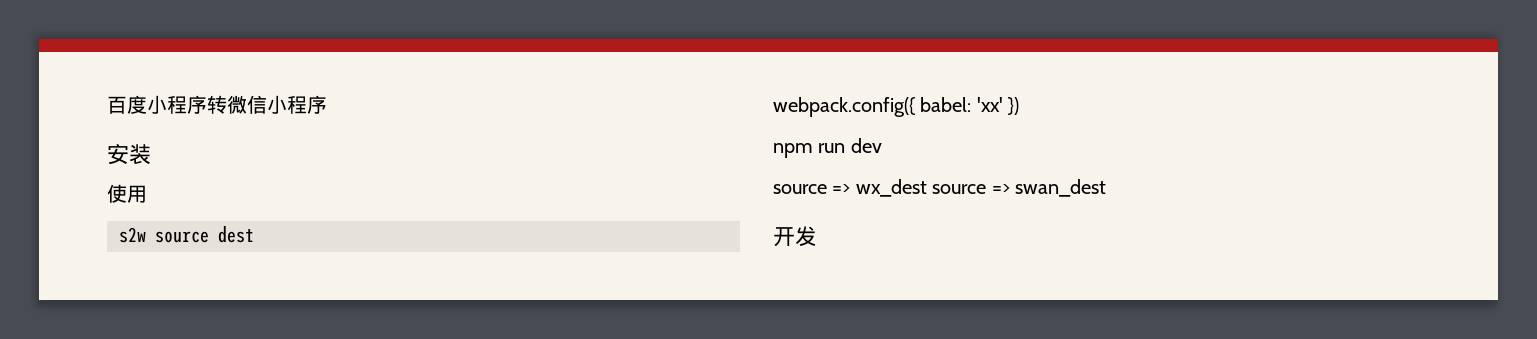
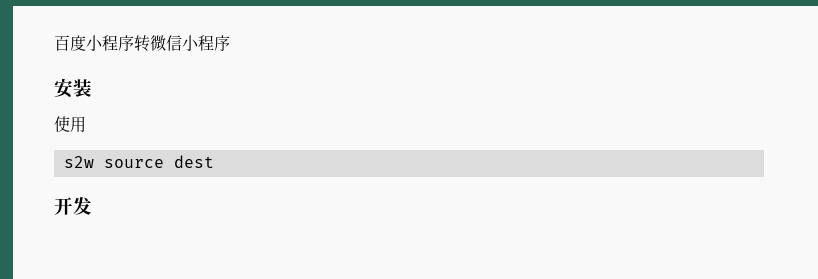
- webpack.config({ babel: 'xx' })
- npm run dev
- source => wx_dest source => swan_dest

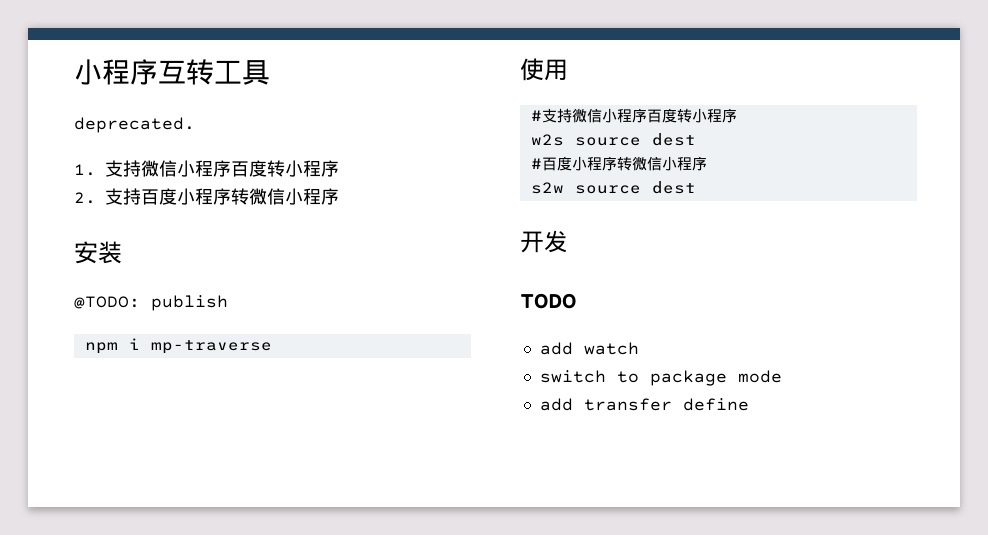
- 百度小程序转微信小程序
+ 小程序互转工具
+ deprecated.
+ 1.支持微信小程序百度转小程序
+ 2.支持百度小程序转微信小程序
+ @TODO: publish
+ npm i mp-traverse
  使用
+ #支持微信小程序百度转小程序
+ w2s source dest
+ #百度小程序转微信小程序
  s2w source dest
  开发
+ TODO
+ add watch
+ switch to package mode
+ add transfer define

